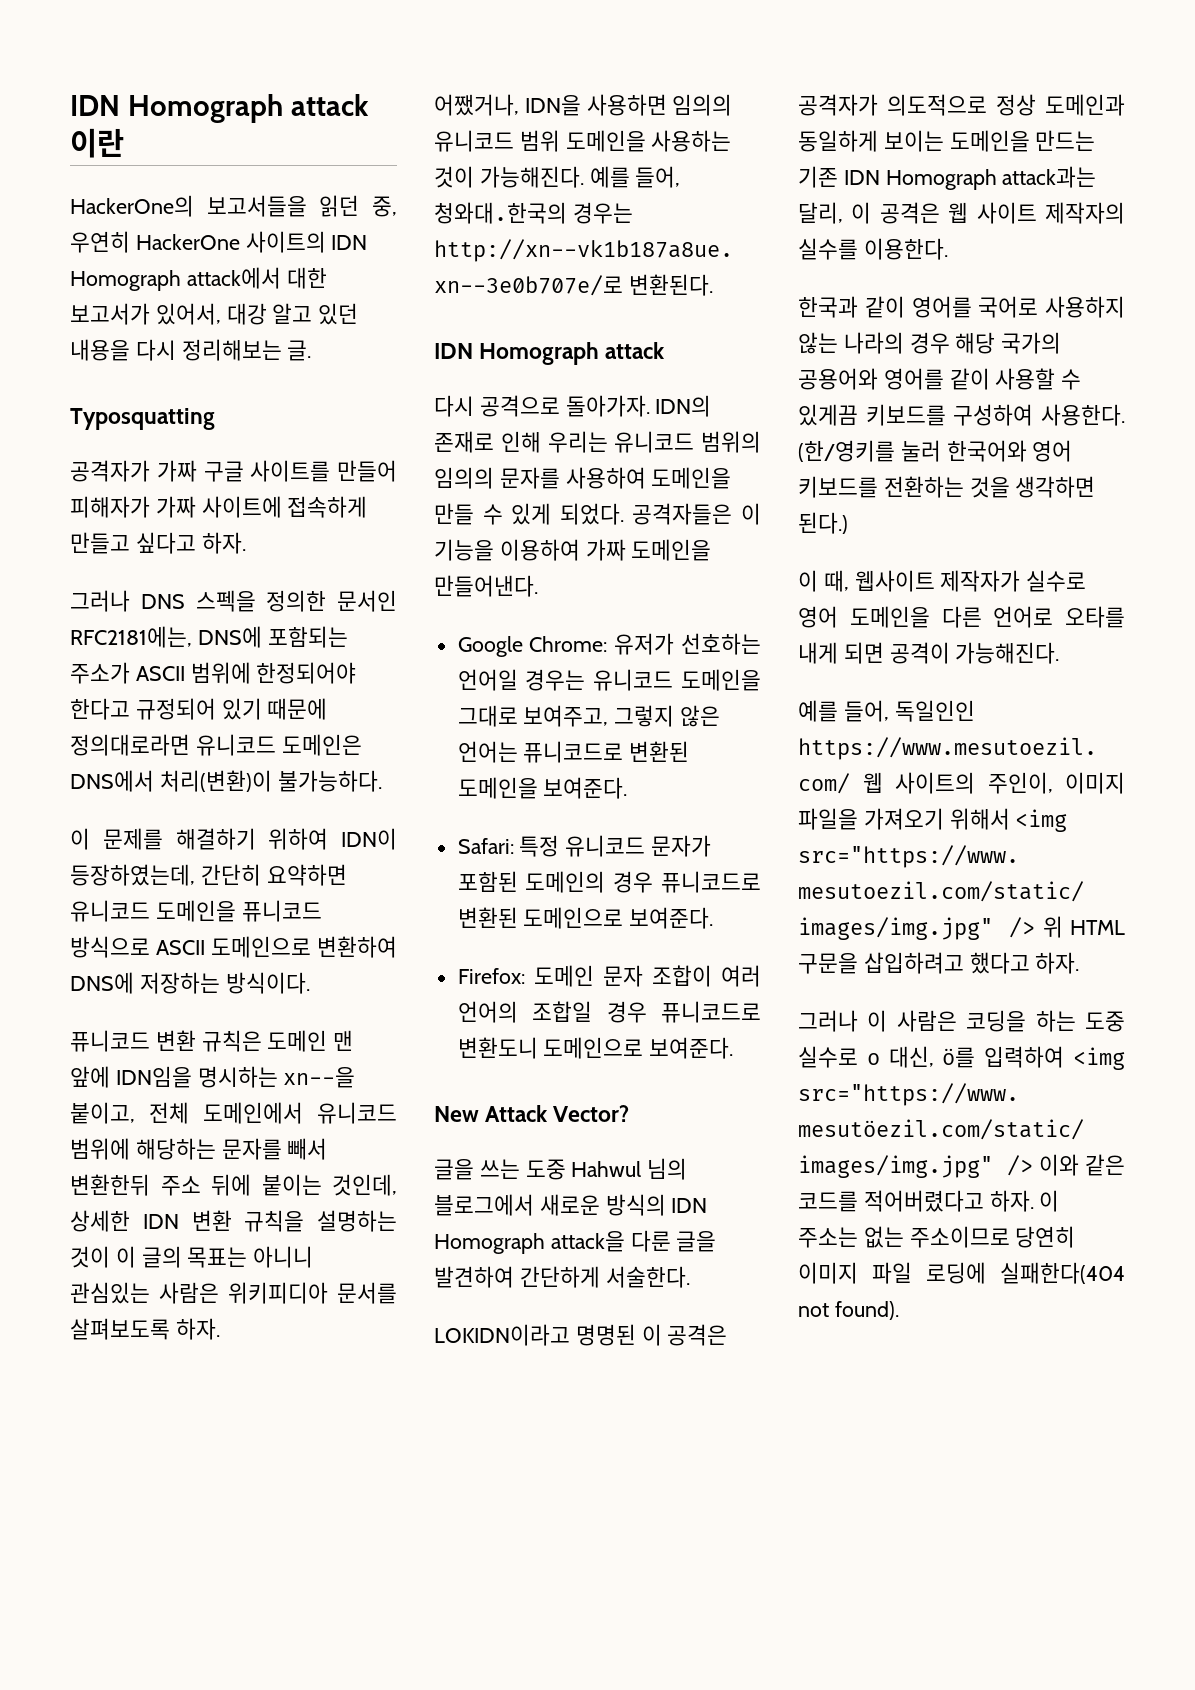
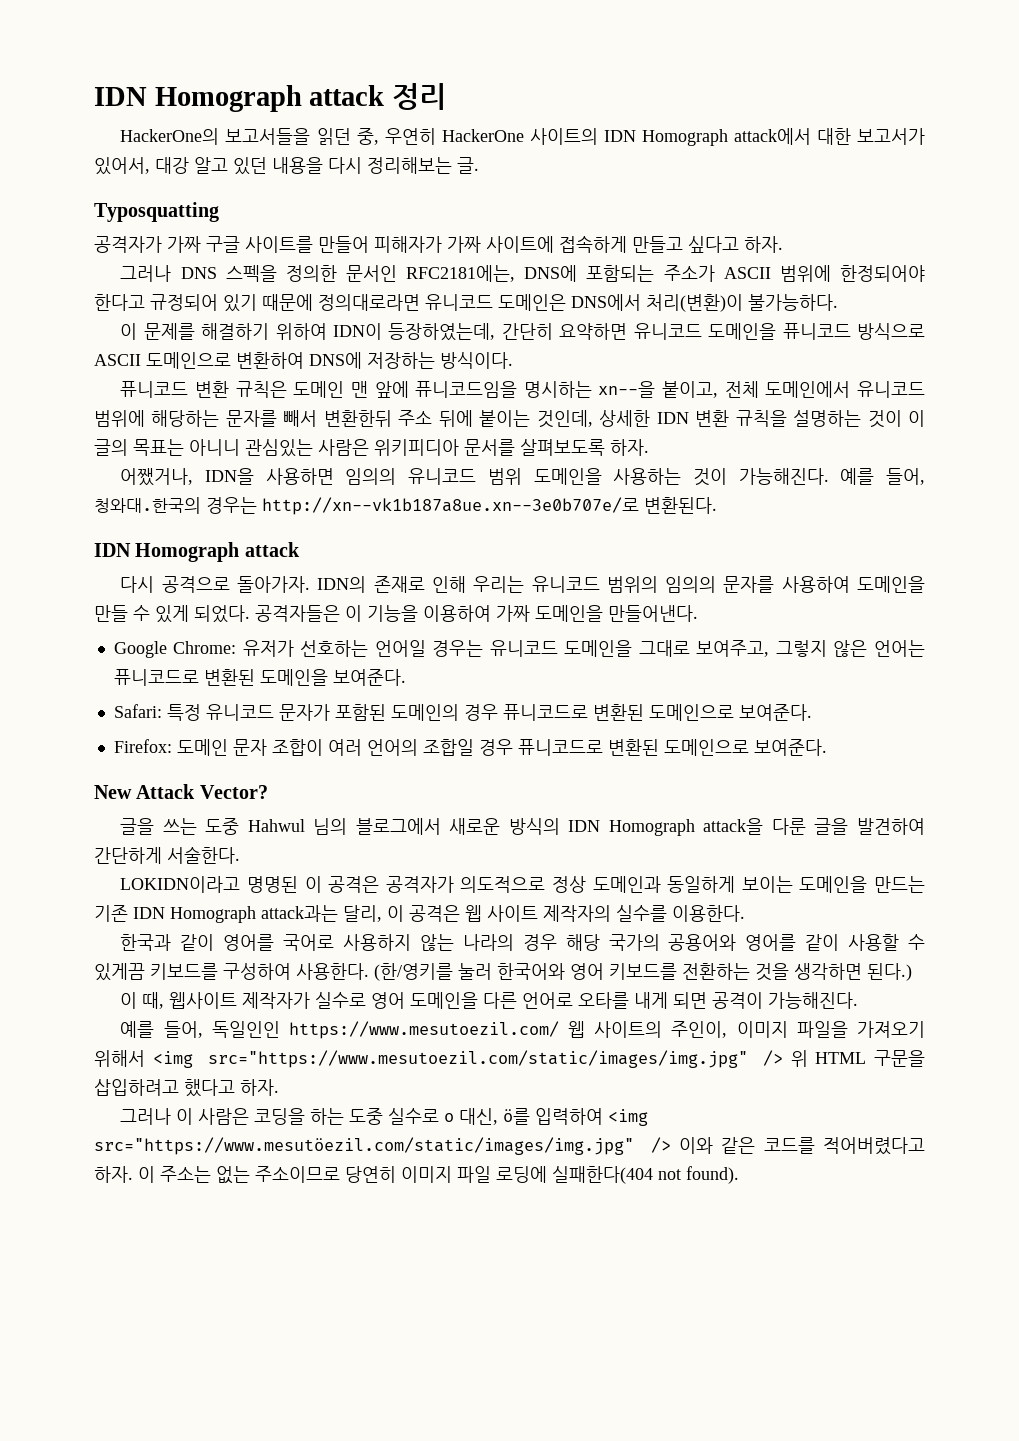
- IDN Homograph attack 이란
+ IDN Homograph attack 정리
- 퓨니코드 변환 규칙은 도메인 맨 앞에 IDN임을 명시하는 xn--을 붙이고, 전체 도메인에서 유니코드 범위에 해당하는 문자를 빼서 변환한뒤 주소 뒤에 붙이는 것인데, 상세한 IDN 변환 규칙을 설명하는 것이 이 글의 목표는 아니니 관심있는 사람은 위키피디아 문서를 살펴보도록 하자.
+ 퓨니코드 변환 규칙은 도메인 맨 앞에 퓨니코드임을 명시하는 xn--을 붙이고, 전체 도메인에서 유니코드 범위에 해당하는 문자를 빼서 변환한뒤 주소 뒤에 붙이는 것인데, 상세한 IDN 변환 규칙을 설명하는 것이 이 글의 목표는 아니니 관심있는 사람은 위키피디아 문서를 살펴보도록 하자.
- Firefox: 도메인 문자 조합이 여러 언어의 조합일 경우 퓨니코드로 변환도니 도메인으로 보여준다.
+ Firefox: 도메인 문자 조합이 여러 언어의 조합일 경우 퓨니코드로 변환된 도메인으로 보여준다.

